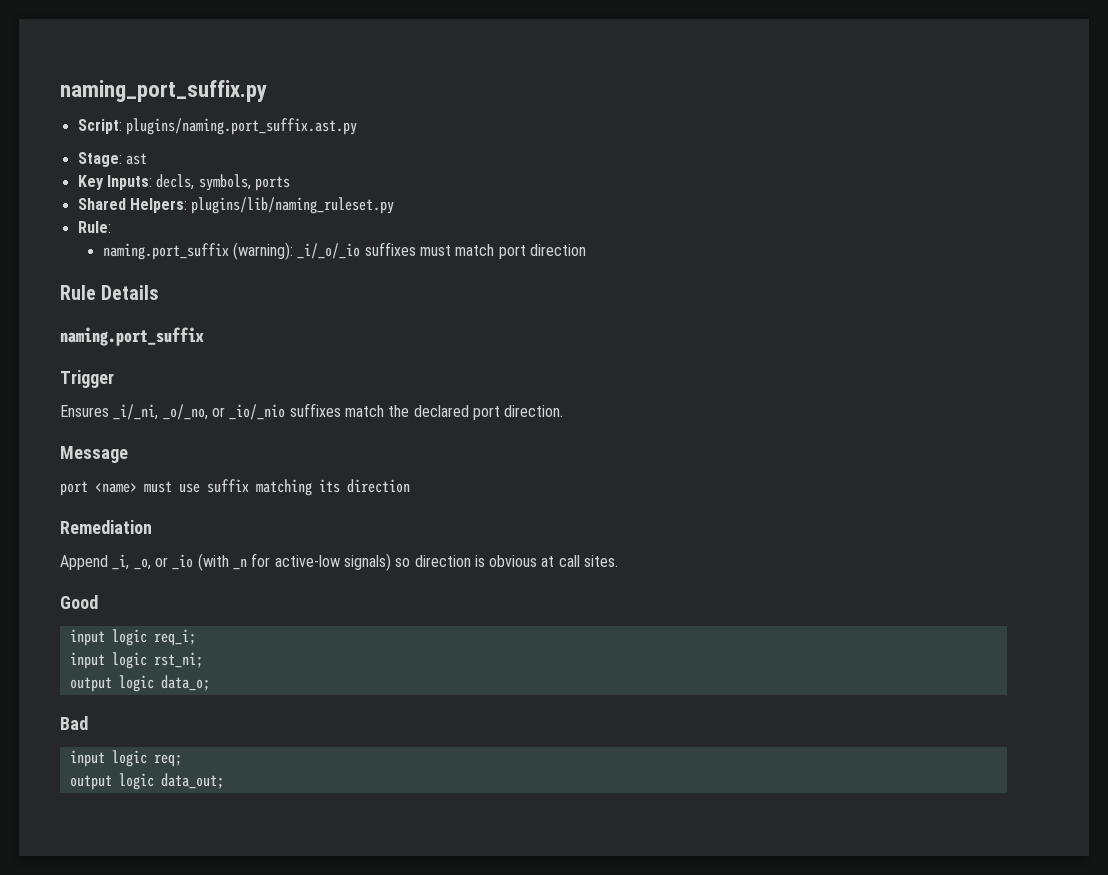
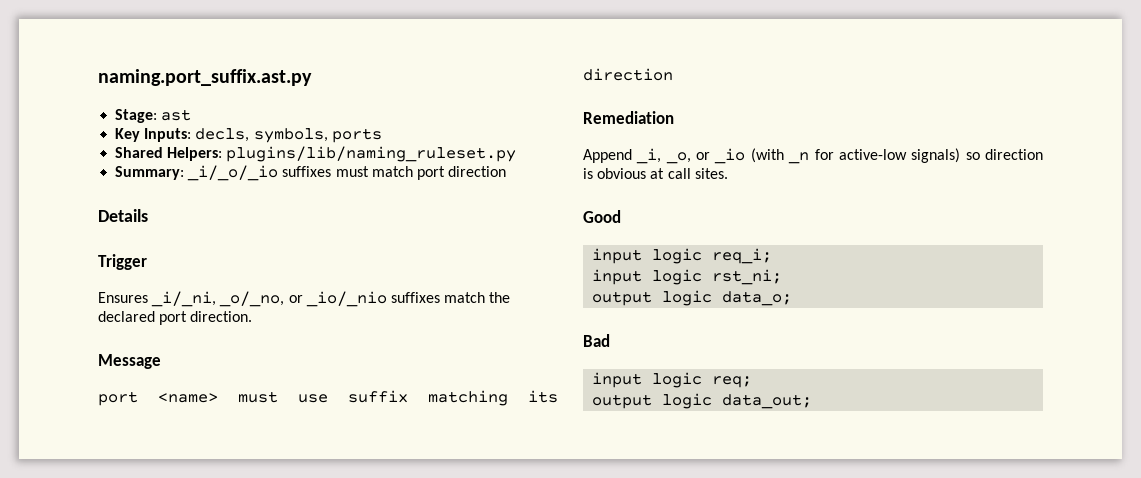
- naming_port_suffix.py
- Script: plugins/naming.port_suffix.ast.py
+ naming.port_suffix.ast.py
- Rule:
- naming.port_suffix (warning): _i/_o/_io suffixes must match port direction
+ Summary: _i/_o/_io suffixes must match port direction
- Rule Details
- naming.port_suffix
+ Details

